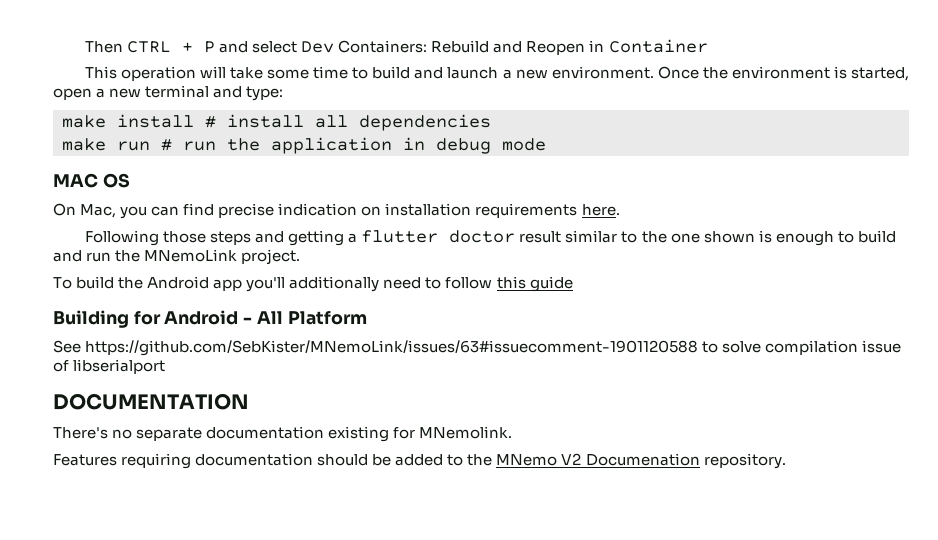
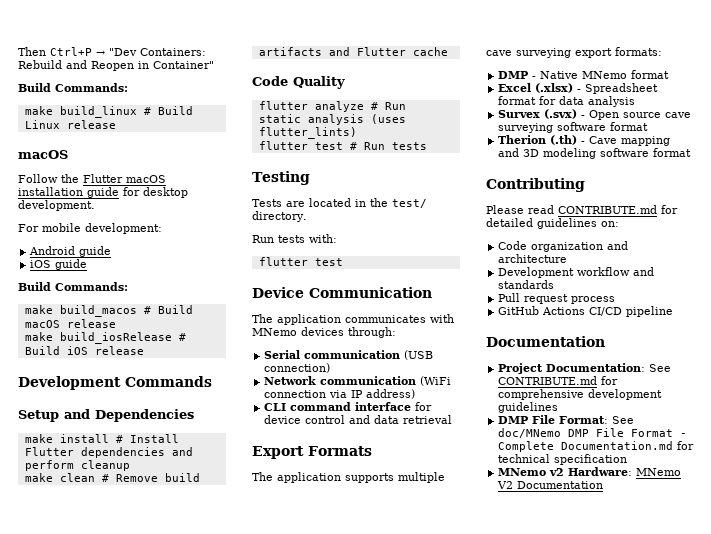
- Then CTRL + P and select Dev Containers: Rebuild and Reopen in Container
- This operation will take some time to build and launch a new environment. Once the environment is started, open a new terminal and type:
+ Then Ctrl+P → "Dev Containers: Rebuild and Reopen in Container"
+ Build Commands:
+ make build_linux # Build Linux release
+ macOS
+ Follow the Flutter macOS installation guide for desktop development.
+ For mobile development:
+ Android guide
+ iOS guide
+ Build Commands:
+ make build_macos # Build macOS release
+ make build_iosRelease # Build iOS release
+ Development Commands
+ Setup and Dependencies
- make install # install all dependencies
- make run # run the application in debug mode
- MAC OS
- On Mac, you can find precise indication on installation requirements here.
- Following those steps and getting a flutter doctor result similar to the one shown is enough to build and run the MNemoLink project.
- To build the Android app you'll additionally need to follow this guide
- Building for Android - All Platform
- See https://github.com/SebKister/MNemoLink/issues/63#issuecomment-1901120588 to solve compilation issue of libserialport
- DOCUMENTATION
- There's no separate documentation existing for MNemolink.
- Features requiring documentation should be added to the MNemo V2 Documenation repository.
+ make install # Install Flutter dependencies and perform cleanup
+ make clean # Remove build artifacts and Flutter cache
+ Code Quality
+ flutter analyze # Run static analysis (uses flutter_lints)
+ flutter test # Run tests
+ Testing
+ Tests are located in the test/ directory.
+ Run tests with:
+ flutter test
+ Device Communication
+ The application communicates with MNemo devices through:
+ Serial communication (USB connection)
+ Network communication (WiFi connection via IP address)
+ CLI command interface for device control and data retrieval
+ Export Formats
+ The application supports multiple cave surveying export formats:
+ DMP - Native MNemo format
+ Excel (.xlsx) - Spreadsheet format for data analysis
+ Survex (.svx) - Open source cave surveying software format
+ Therion (.th) - Cave mapping and 3D modeling software format
+ Contributing
+ Please read CONTRIBUTE.md for detailed guidelines on:
+ Code organization and architecture
+ Development workflow and standards
+ Pull request process
+ GitHub Actions CI/CD pipeline
+ Documentation
+ Project Documentation: See CONTRIBUTE.md for comprehensive development guidelines
+ DMP File Format: See doc/MNemo DMP File Format - Complete Documentation.md for technical specification
+ MNemo v2 Hardware: MNemo V2 Documentation

